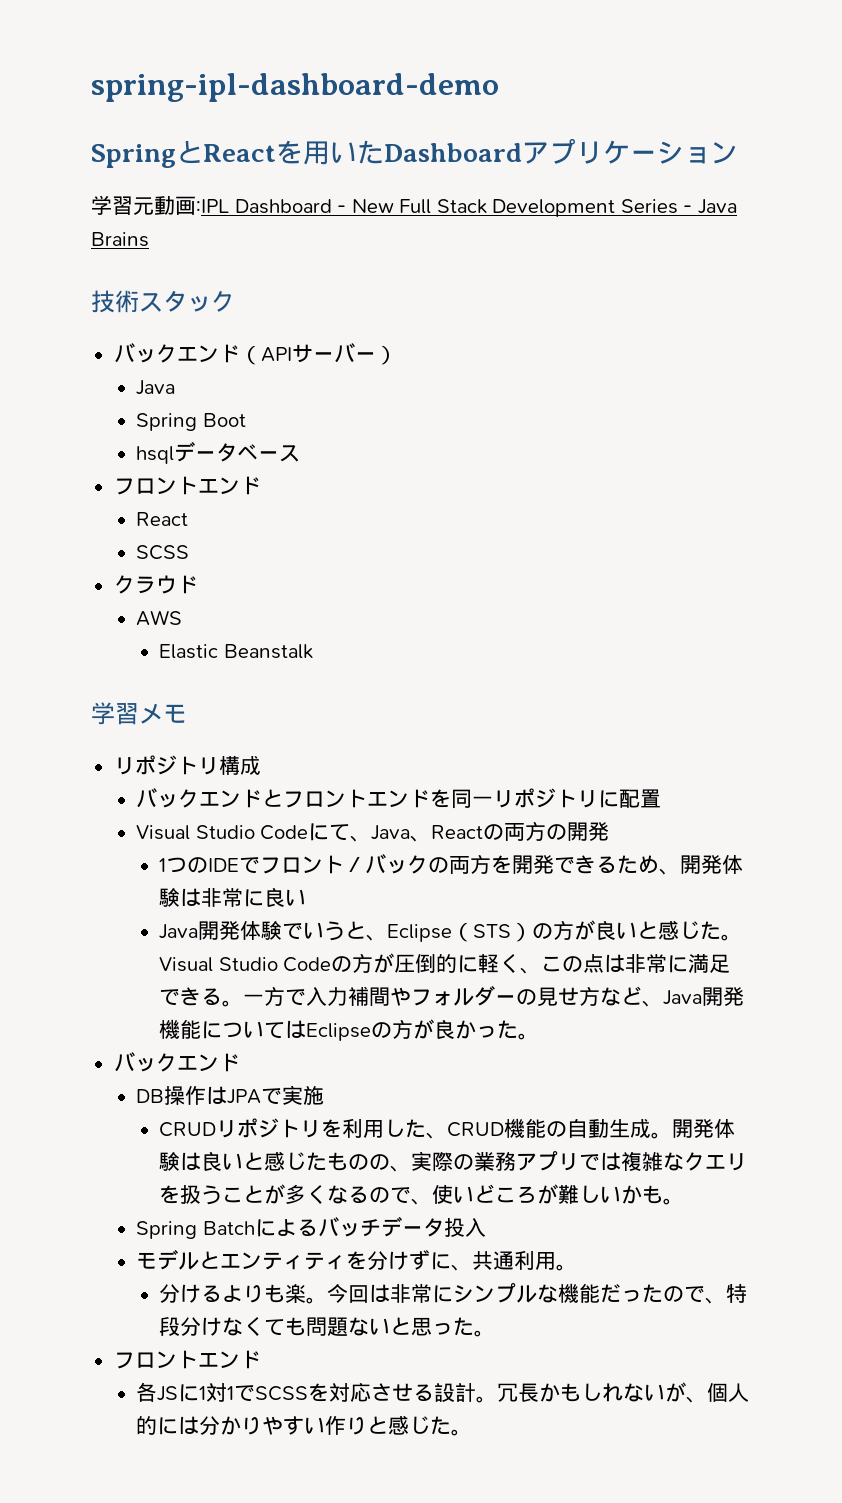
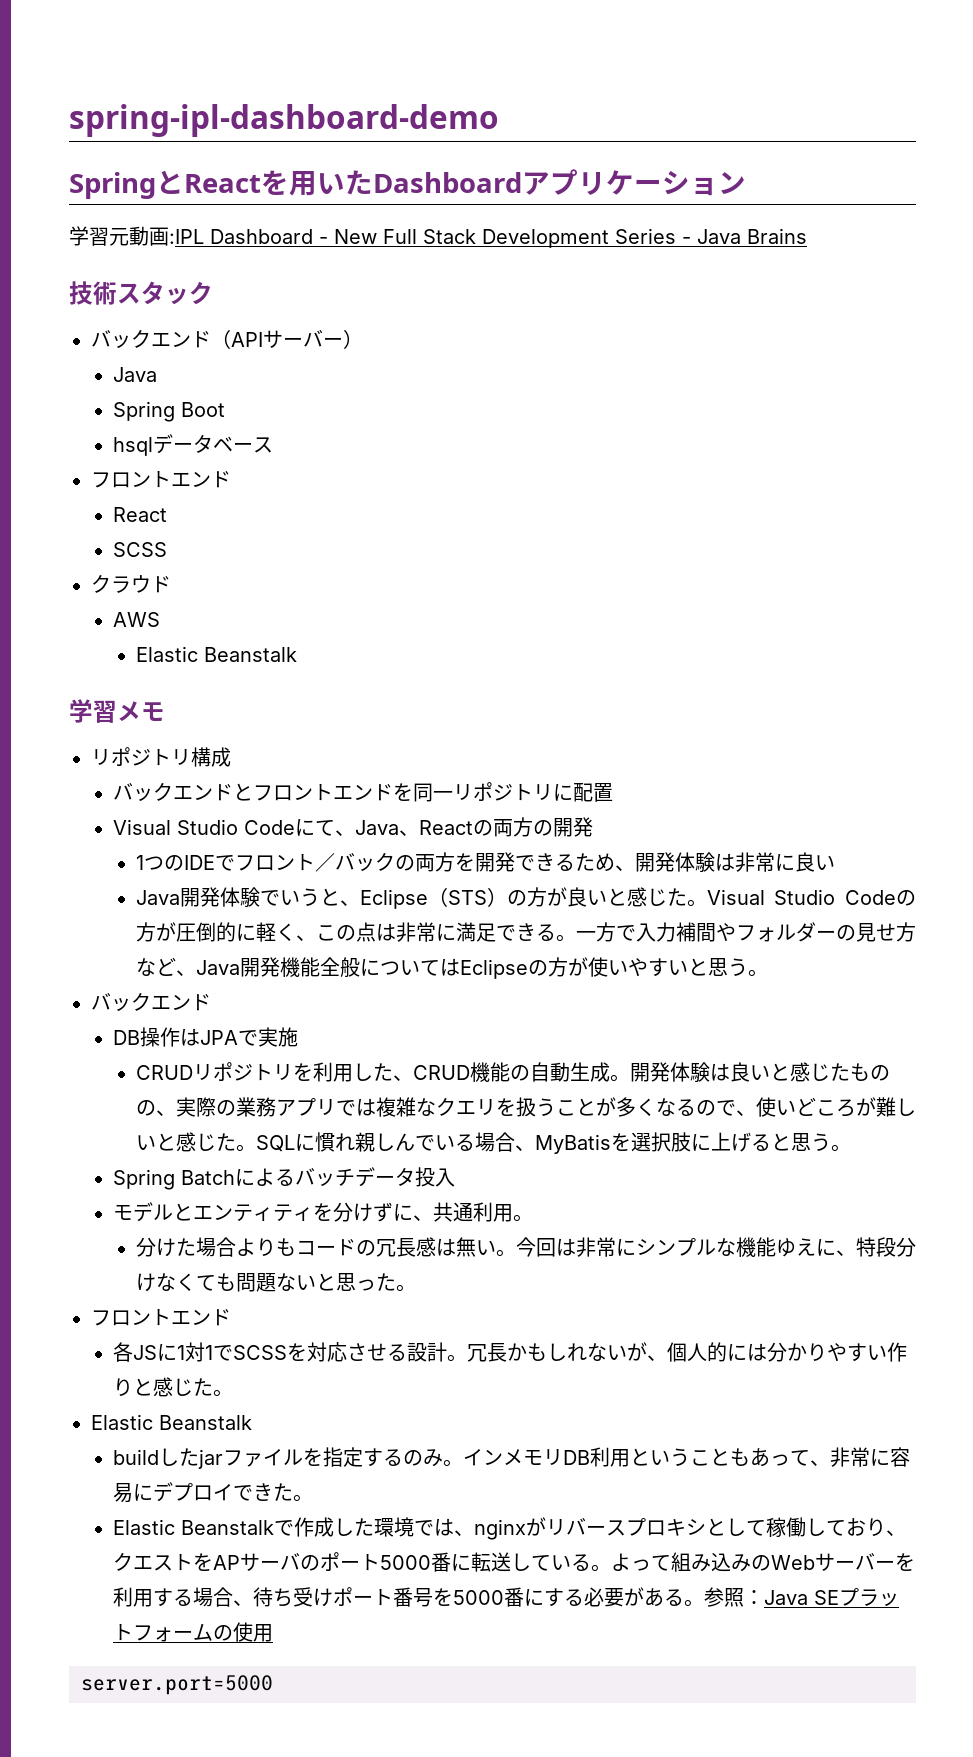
- 一方で入力補間やフォルダーの見せ方など、Java開発機能についてはEclipseの方が良かった。
+ 一方で入力補間やフォルダーの見せ方など、Java開発機能全般についてはEclipseの方が使いやすいと思う。
- 開発体験は良いと感じたものの、実際の業務アプリでは複雑なクエリを扱うことが多くなるので、使いどころが難しいかも。
+ 開発体験は良いと感じたものの、実際の業務アプリでは複雑なクエリを扱うことが多くなるので、使いどころが難しいと感じた。SQLに慣れ親しんでいる場合、MyBatisを選択肢に上げると思う。
- 分けるよりも楽。
+ 分けた場合よりもコードの冗長感は無い。
- 今回は非常にシンプルな機能だったので、特段分けなくても問題ないと思った。
+ 今回は非常にシンプルな機能ゆえに、特段分けなくても問題ないと思った。
  冗長かもしれないが、個人的には分かりやすい作りと感じた。
+ Elastic Beanstalk
+ buildしたjarファイルを指定するのみ。インメモリDB利用ということもあって、非常に容易にデプロイできた。
+ Elastic Beanstalkで作成した環境では、nginxがリバースプロキシとして稼働しており、クエストをAPサーバのポート5000番に転送している。よって組み込みのWebサーバーを利用する場合、待ち受けポート番号を5000番にする必要がある。参照：Java SEプラットフォームの使用
+ server.port=5000

